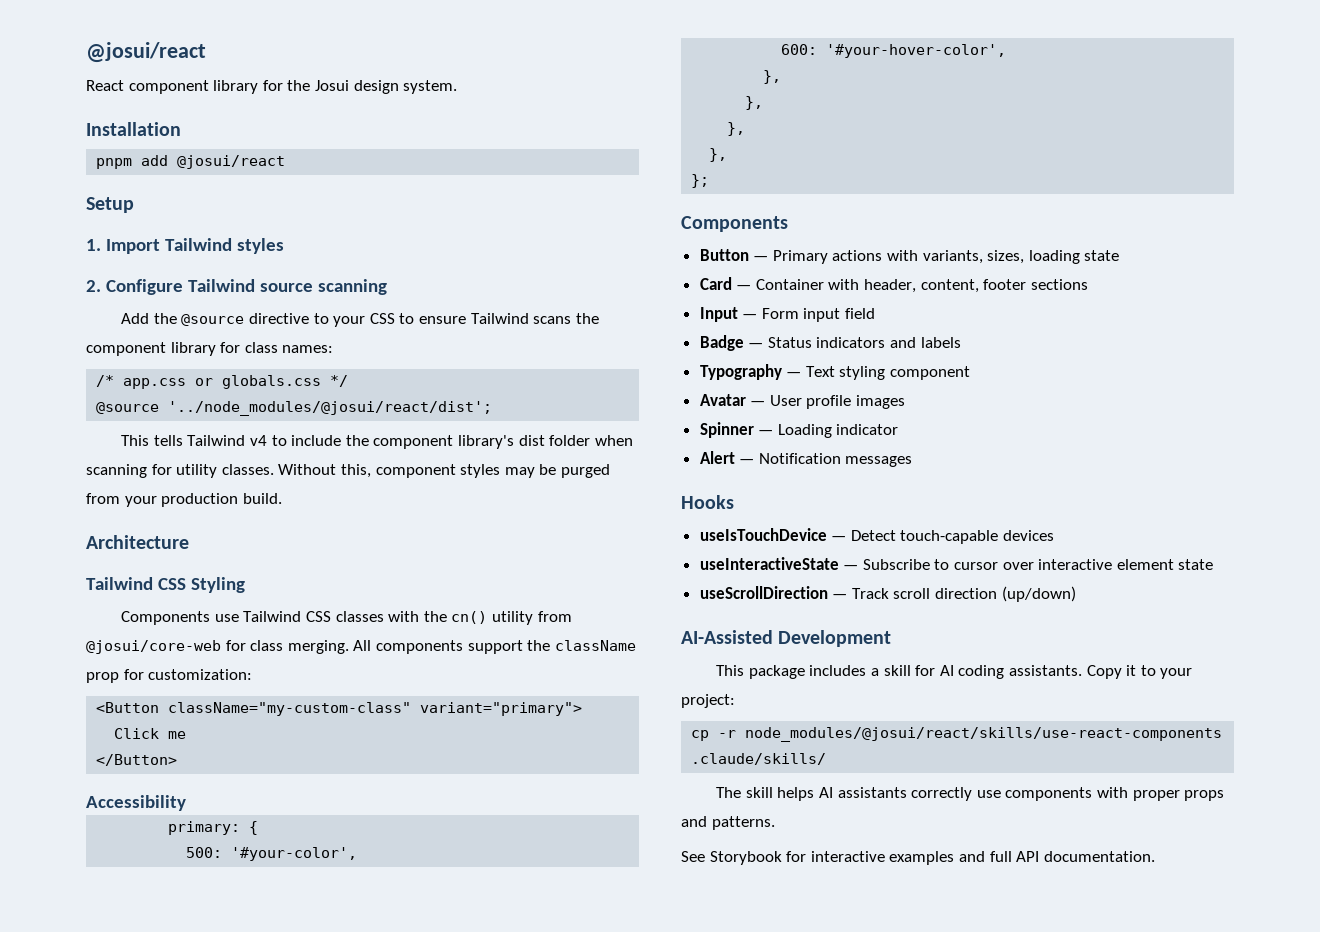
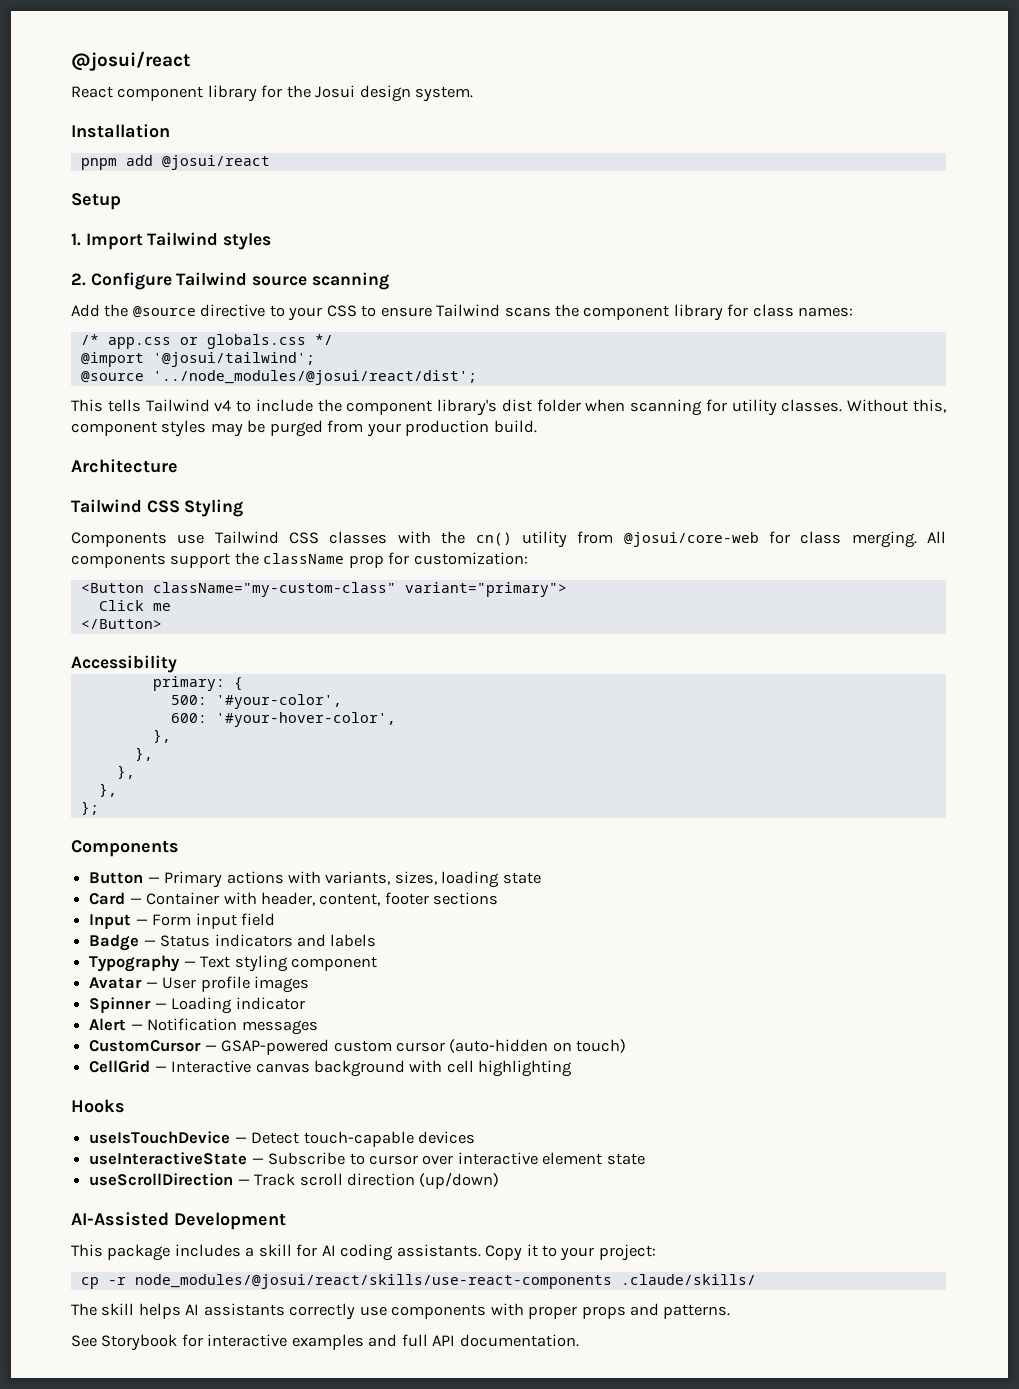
+ @import '@josui/tailwind';
+ CustomCursor — GSAP-powered custom cursor (auto-hidden on touch)
+ CellGrid — Interactive canvas background with cell highlighting

